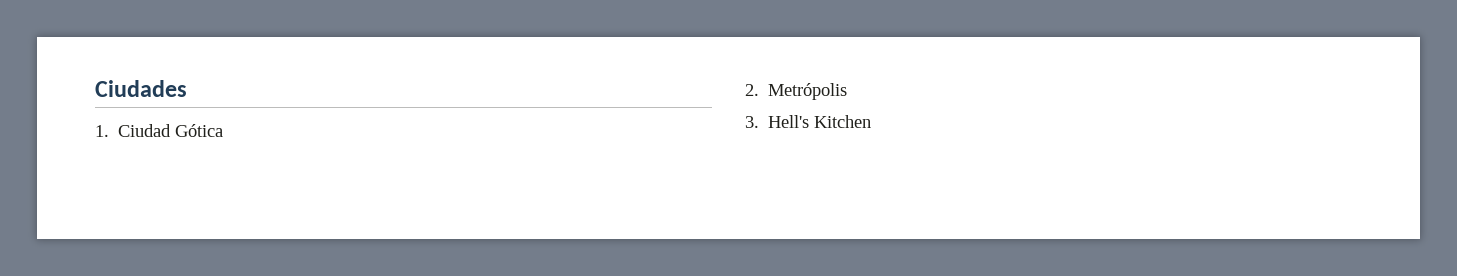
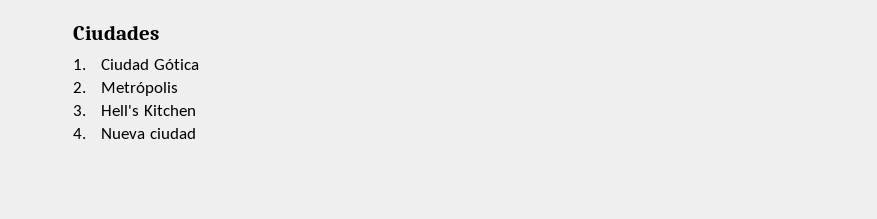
+ 4. Nueva ciudad

